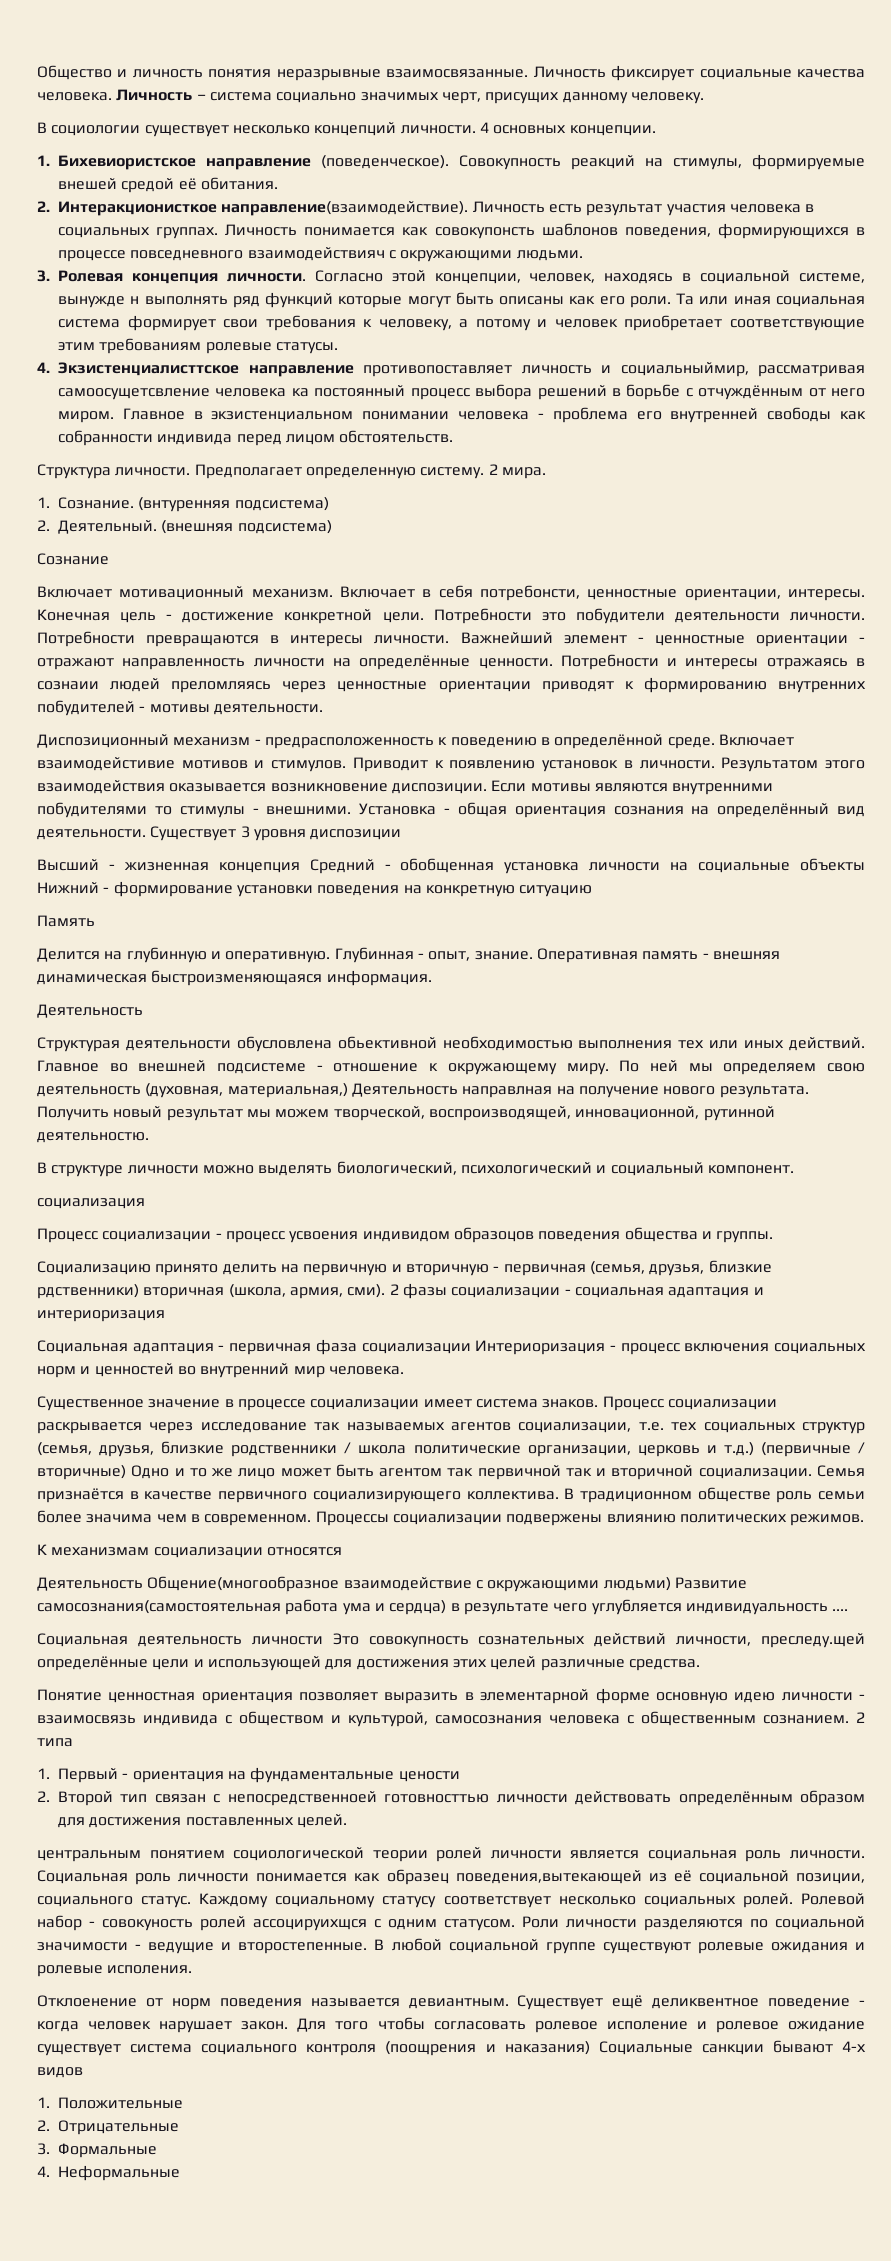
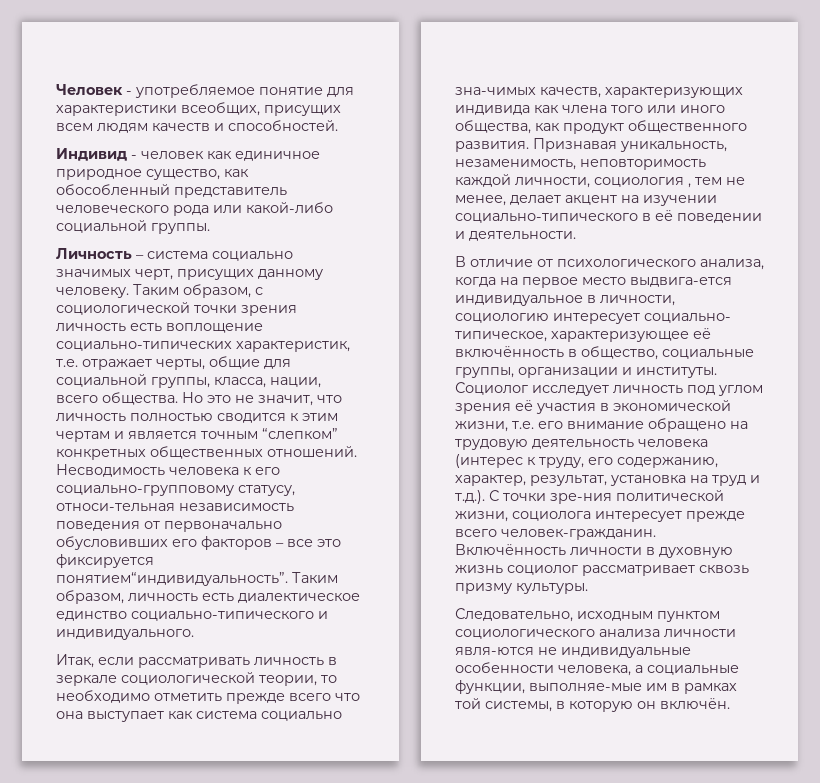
- Общество и личность понятия неразрывные взаимосвязанные. Личность фиксирует социальные качества человека. Личность – система социально значимых черт, присущих данному человеку.
- В социологии существует несколько концепций личности. 4 основных концепции.
- 1. Бихевиористское направление (поведенческое). Совокупность реакций на стимулы, формируемые внешей средой её обитания.
- 2. Интеракционисткое направление(взаимодействие). Личность есть результат участия человека в социальных группах. Личность понимается как совокупонсть шаблонов поведения, формирующихся в процессе повседневного взаимодействияч с окружающими людьми.
- 3. Ролевая концепция личности. Согласно этой концепции, человек, находясь в социальной системе, вынужде н выполнять ряд функций которые могут быть описаны как его роли. Та или иная социальная система формирует свои требования к человеку, а потому и человек приобретает соответствующие этим требованиям ролевые статусы.
- 4. Экзистенциалисттское направление противопоставляет личность и социальныймир, рассматривая самоосущетсвление человека ка постоянный процесс выбора решений в борьбе с отчуждённым от него миром. Главное в экзистенциальном понимании человека - проблема его внутренней свободы как собранности индивида перед лицом обстоятельств.
- Структура личности. Предполагает определенную систему. 2 мира.
- 1. Сознание. (внтуренняя подсистема)
- 2. Деятельный. (внешняя подсистема)
- Сознание
- Включает мотивационный механизм. Включает в себя потребонсти, ценностные ориентации, интересы. Конечная цель - достижение конкретной цели. Потребности это побудители деятельности личности. Потребности превращаются в интересы личности. Важнейший элемент - ценностные ориентации - отражают направленность личности на определённые ценности. Потребности и интересы отражаясь в сознаии людей преломляясь через ценностные ориентации приводят к формированию внутренних побудителей - мотивы деятельности.
- Диспозиционный механизм - предрасположенность к поведению в определённой среде. Включает взаимодейстивие мотивов и стимулов. Приводит к появлению установок в личности. Результатом этого взаимодействия оказывается возникновение диспозиции. Если мотивы являются внутренними побудителями то стимулы - внешними. Установка - общая ориентация сознания на определённый вид деятельности. Существует 3 уровня диспозиции
- Высший - жизненная концепция Средний - обобщенная установка личности на социальные объекты Нижний - формирование установки поведения на конкретную ситуацию
- Память
- Делится на глубинную и оперативную. Глубинная - опыт, знание. Оперативная память - внешняя динамическая быстроизменяющаяся информация.
- Деятельность
- Структурая деятельности обусловлена обьективной необходимостью выполнения тех или иных действий. Главное во внешней подсистеме - отношение к окружающему миру. По ней мы определяем свою деятельность (духовная, материальная,) Деятельность направлная на получение нового результата. Получить новый результат мы можем творческой, воспроизводящей, инновационной, рутинной деятельностю.
- В структуре личности можно выделять биологический, психологический и социальный компонент.
- социализация
- Процесс социализации - процесс усвоения индивидом образоцов поведения общества и группы.
- Социализацию принято делить на первичную и вторичную - первичная (семья, друзья, близкие рдственники) вторичная (школа, армия, сми). 2 фазы социализации - социальная адаптация и интериоризация
- Социальная адаптация - первичная фаза социализации Интериоризация - процесс включения социальных норм и ценностей во внутренний мир человека.
- Существенное значение в процессе социализации имеет система знаков. Процесс социализации раскрывается через исследование так называемых агентов социализации, т.е. тех социальных структур (семья, друзья, близкие родственники / школа политические организации, церковь и т.д.) (первичные / вторичные) Одно и то же лицо может быть агентом так первичной так и вторичной социализации. Семья признаётся в качестве первичного социализирующего коллектива. В традиционном обществе роль семьи более значима чем в современном. Процессы социализации подвержены влиянию политических режимов.
- К механизмам социализации относятся
- Деятельность Общение(многообразное взаимодействие с окружающими людьми) Развитие самосознания(самостоятельная работа ума и сердца) в результате чего углубляется индивидуальность ....
- Социальная деятельность личности Это совокупность сознательных действий личности, преследу.щей определённые цели и использующей для достижения этих целей различные средства.
- Понятие ценностная ориентация позволяет выразить в элементарной форме основную идею личности - взаимосвязь индивида с обществом и культурой, самосознания человека с общественным сознанием. 2 типа
- 1. Первый - ориентация на фундаментальные цености
- 2. Второй тип связан с непосредственноей готовносттью личности действовать определённым образом для достижения поставленных целей.
- центральным понятием социологической теории ролей личности является социальная роль личности. Социальная роль личности понимается как образец поведения,вытекающей из её социальной позиции, социального статус. Каждому социальному статусу соответствует несколько социальных ролей. Ролевой набор - совокуность ролей ассоцируихщся с одним статусом. Роли личности разделяются по социальной значимости - ведущие и второстепенные. В любой социальной группе существуют ролевые ожидания и ролевые исполения.
- Отклоенение от норм поведения называется девиантным. Существует ещё деликвентное поведение - когда человек нарушает закон. Для того чтобы согласовать ролевое исполение и ролевое ожидание существует система социального контроля (поощрения и наказания) Социальные санкции бывают 4-х видов
- 1. Положительные
- 2. Отрицательные
- 3. Формальные
- 4. Неформальные
+ Человек - употребляемое понятие для характеристики всеобщих, присущих всем людям качеств и способностей.
+ Индивид - человек как единичное природное существо, как обособленный представитель человеческого рода или какой-либо социальной группы.
+ Личность – система социально значимых черт, присущих данному человеку. Таким образом, с социологической точки зрения личность есть воплощение социально-типических характеристик, т.е. отражает черты, общие для социальной группы, класса, нации, всего общества. Но это не значит, что личность полностью сводится к этим чертам и является точным “слепком” конкретных общественных отношений. Несводимость человека к его социально-групповому статусу, относи-тельная независимость поведения от первоначально обусловивших его факторов – все это фиксируется понятием“индивидуальность”. Таким образом, личность есть диалектическое единство социально-типического и индивидуального.
+ Итак, если рассматривать личность в зеркале социологической теории, то необходимо отметить прежде всего что она выступает как система социально зна-чимых качеств, характеризующих индивида как члена того или иного общества, как продукт общественного развития. Признавая уникальность, незаменимость, неповторимость каждой личности, социология , тем не менее, делает акцент на изучении социально-типического в её поведении и деятельности.
+ В отличие от психологического анализа, когда на первое место выдвига-ется индивидуальное в личности, социологию интересует социально- типическое, характеризующее её включённость в общество, социальные группы, организации и институты. Социолог исследует личность под углом зрения её участия в экономической жизни, т.е. его внимание обращено на трудовую деятельность человека (интерес к труду, его содержанию, характер, результат, установка на труд и т.д.). С точки зре-ния политической жизни, социолога интересует прежде всего человек-гражданин. Включённость личности в духовную жизнь социолог рассматривает сквозь призму культуры.
+ Следовательно, исходным пунктом социологического анализа личности явля-ются не индивидуальные особенности человека, а социальные функции, выполняе-мые им в рамках той системы, в которую он включён.

